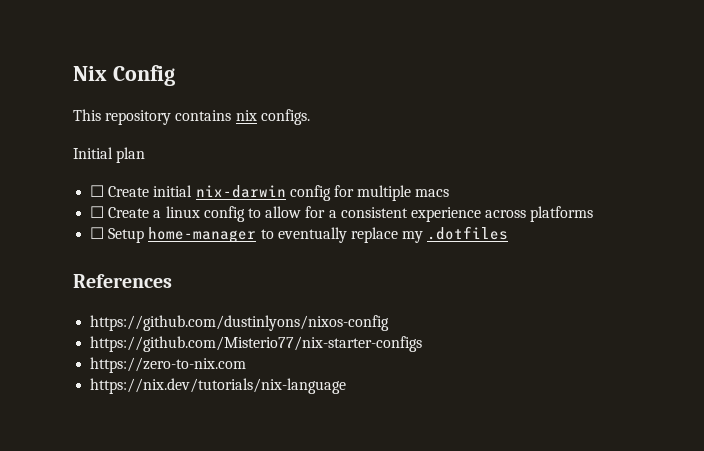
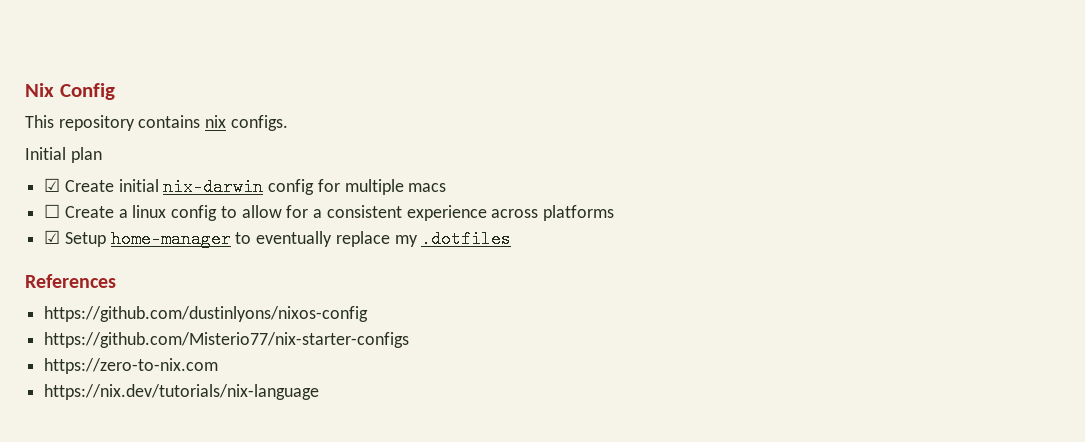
- ☐ Create initial nix-darwin config for multiple macs
+ ☑ Create initial nix-darwin config for multiple macs
- ☐ Setup home-manager to eventually replace my .dotfiles
+ ☑ Setup home-manager to eventually replace my .dotfiles

